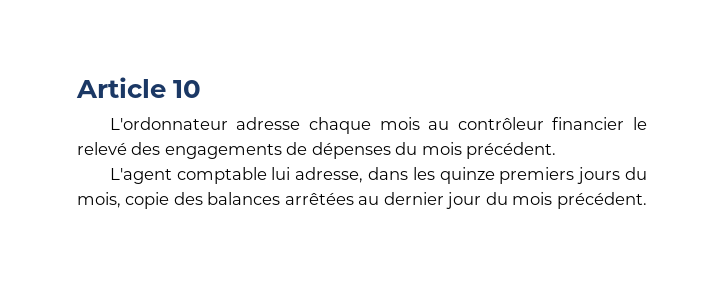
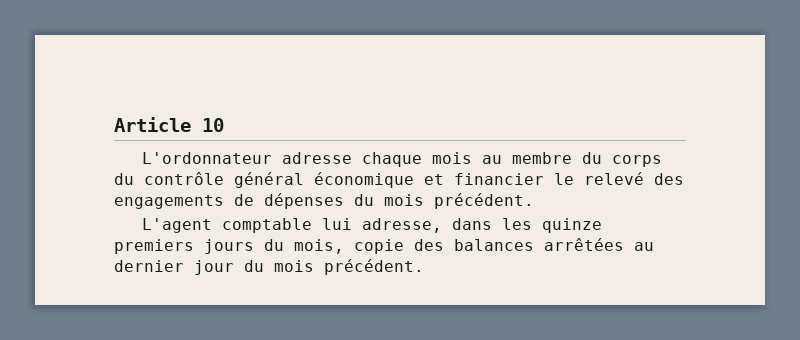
- L'ordonnateur adresse chaque mois au contrôleur financier le relevé des engagements de dépenses du mois précédent.
+ L'ordonnateur adresse chaque mois au membre du corps du contrôle général économique et financier le relevé des engagements de dépenses du mois précédent.

